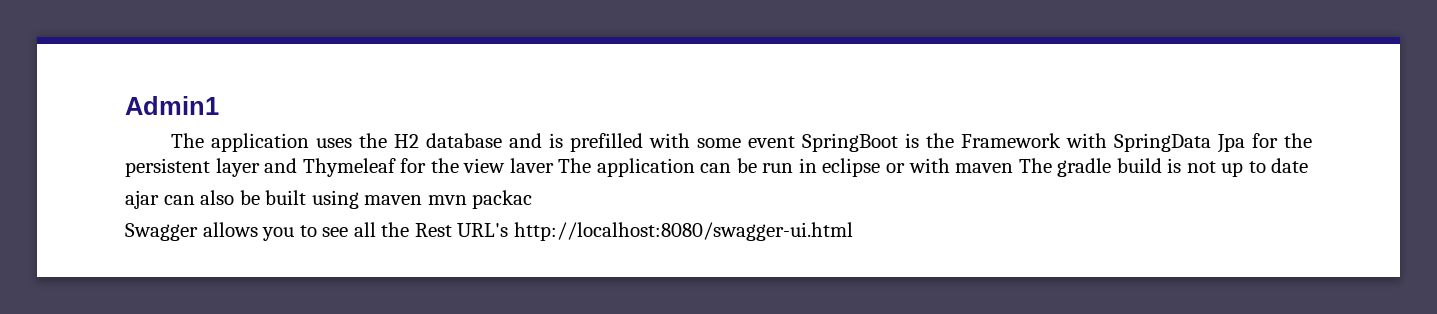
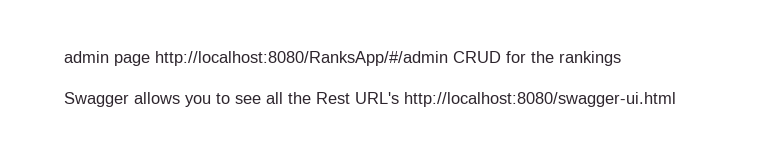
- Admin1
- The application uses the H2 database and is prefilled with some event SpringBoot is the Framework with SpringData Jpa for the persistent layer and Thymeleaf for the view laver The application can be run in eclipse or with maven The gradle build is not up to date
- ajar can also be built using maven mvn packac
+ admin page http://localhost:8080/RanksApp/#/admin CRUD for the rankings

